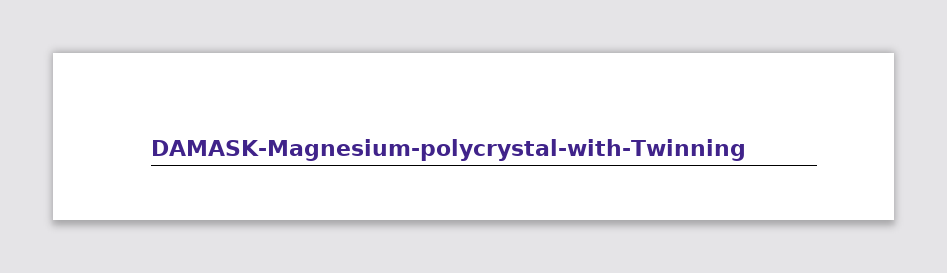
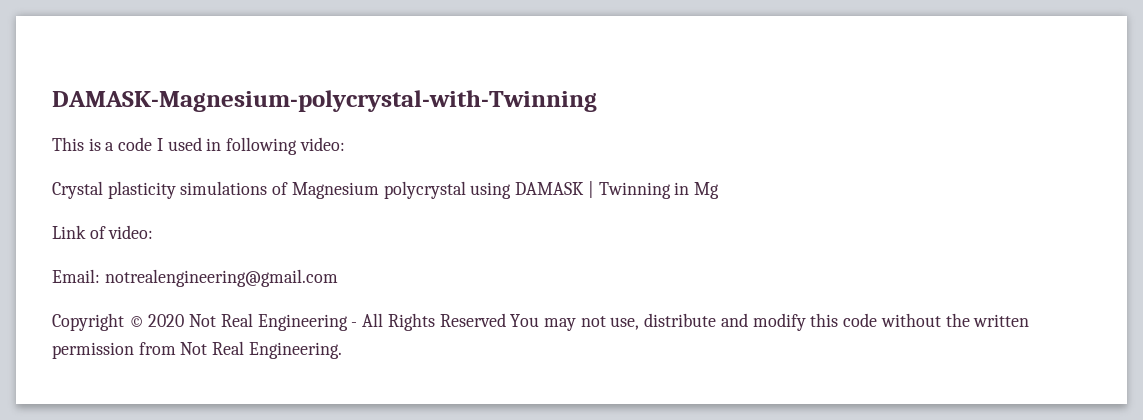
+ This is a code I used in following video:
+ Crystal plasticity simulations of Magnesium polycrystal using DAMASK | Twinning in Mg
+ Link of video:
+ Email: notrealengineering@gmail.com
+ Copyright © 2020 Not Real Engineering - All Rights Reserved You may not use, distribute and modify this code without the written permission from Not Real Engineering.

